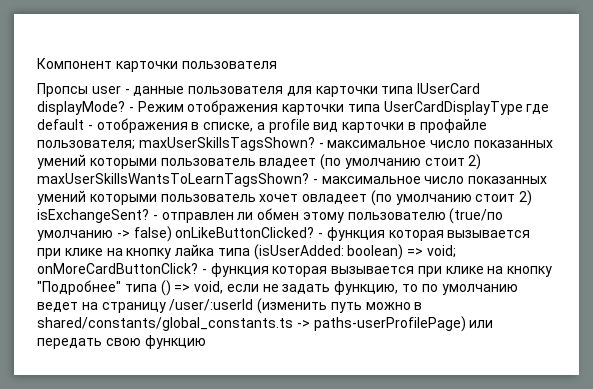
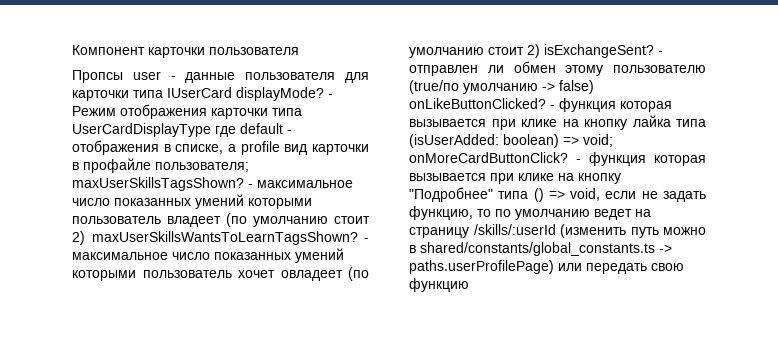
- - функция которая вызывается при клике на кнопку "Подробнее" типа () => void, если не задать функцию, то по умолчанию ведет на страницу /user/:userId (изменить путь можно в shared/constants/global_constants.ts -> paths-userProfilePage) или передать свою функцию
+ - функция которая вызывается при клике на кнопку "Подробнее" типа () => void, если не задать функцию, то по умолчанию ведет на страницу /skills/:userId (изменить путь можно в shared/constants/global_constants.ts -> paths.userProfilePage) или передать свою функцию

